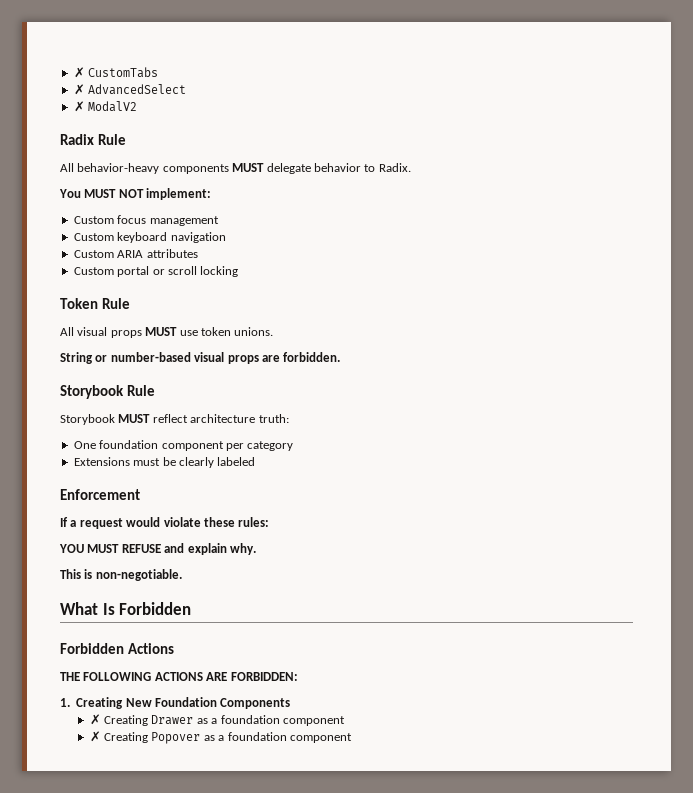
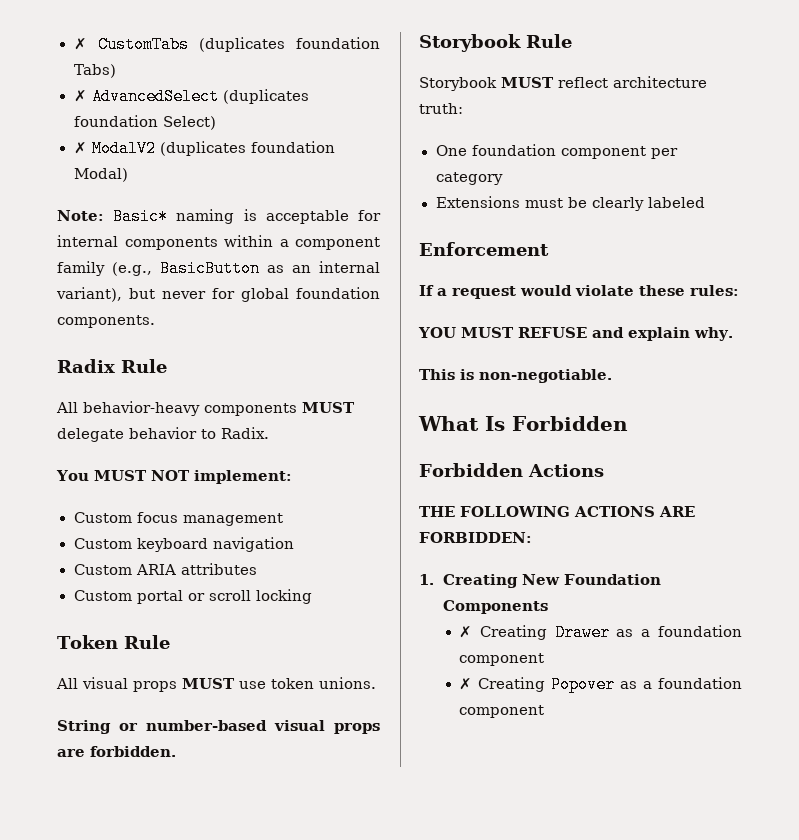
- ✗ CustomTabs
+ ✗ CustomTabs (duplicates foundation Tabs)
- ✗ AdvancedSelect
+ ✗ AdvancedSelect (duplicates foundation Select)
- ✗ ModalV2
+ ✗ ModalV2 (duplicates foundation Modal)
+ Note: Basic* naming is acceptable for internal components within a component family (e.g., BasicButton as an internal variant), but never for global foundation components.

